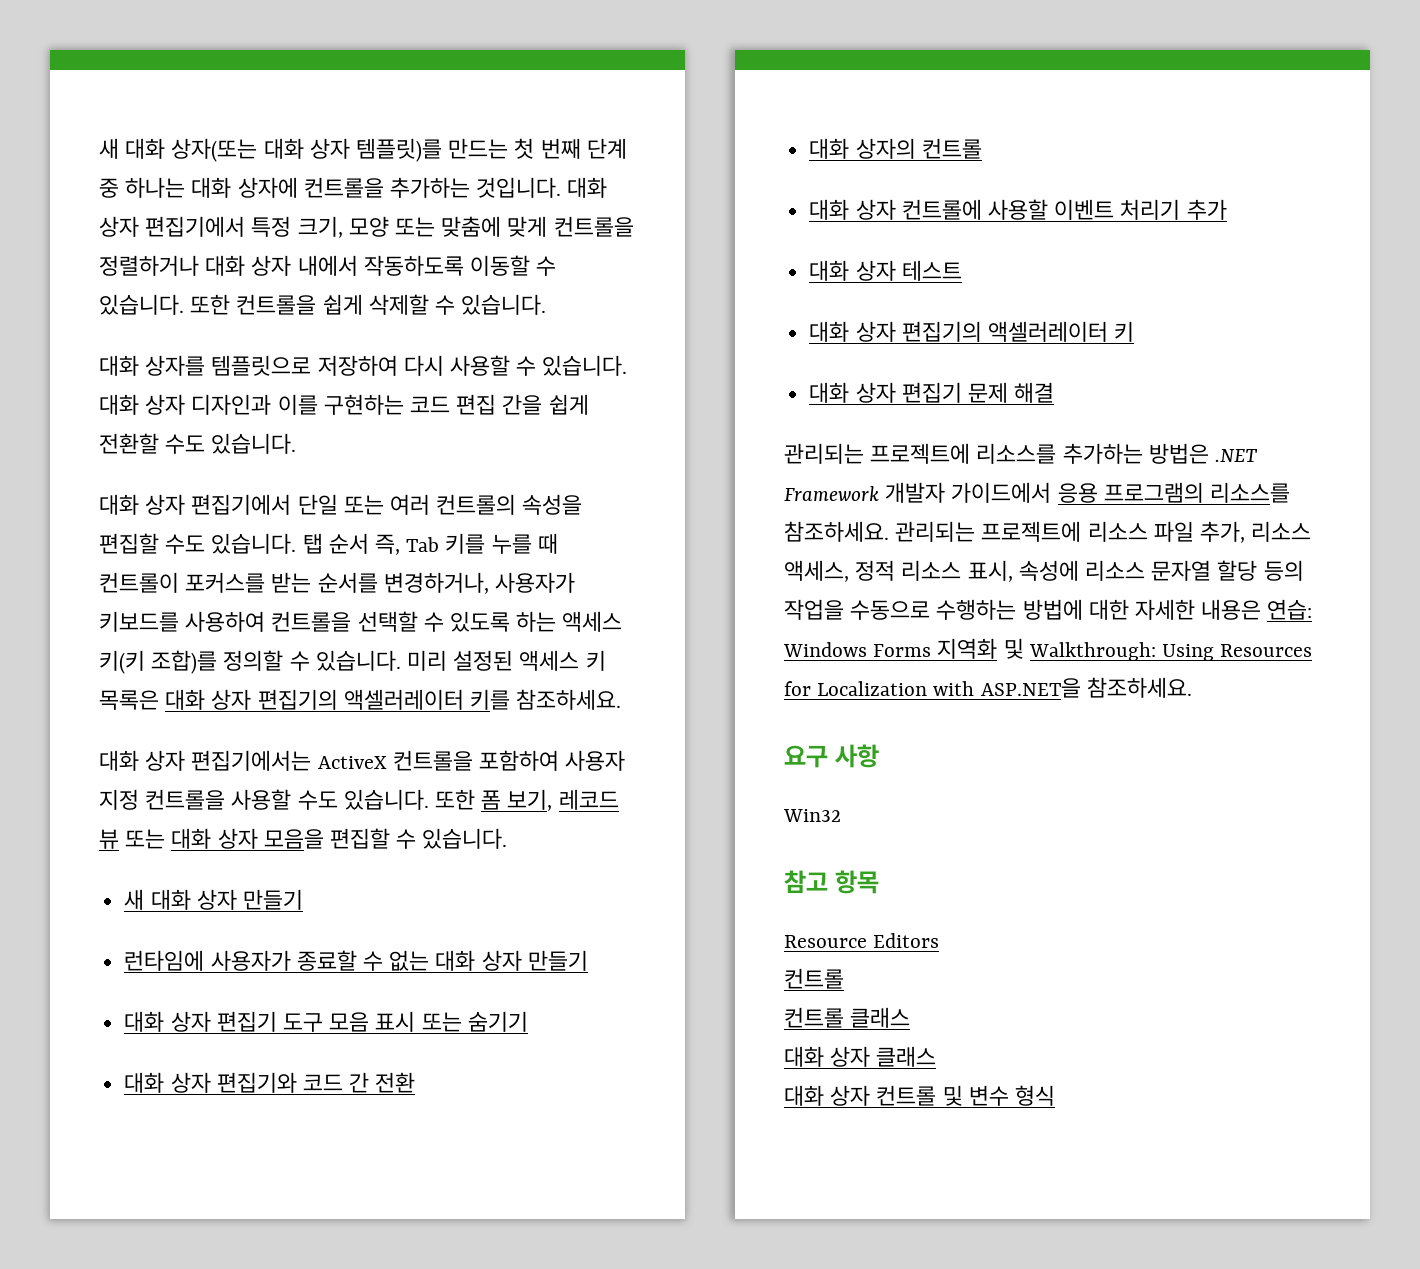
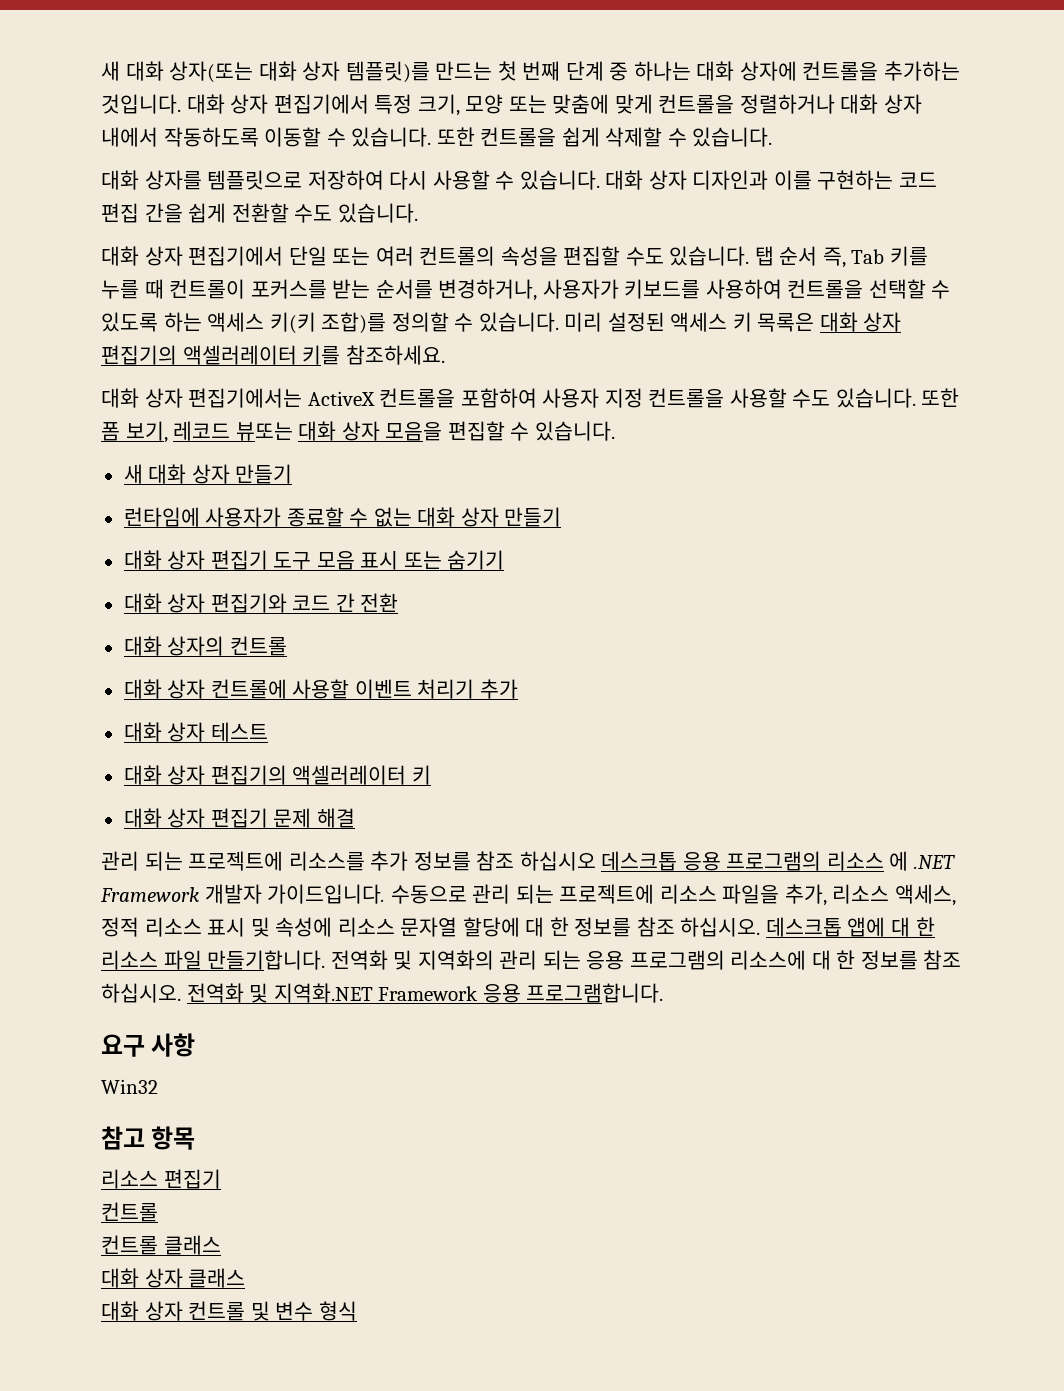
- 또한 폼 보기, 레코드 뷰 또는 대화 상자 모음을 편집할 수 있습니다.
+ 또한 폼 보기, 레코드 뷰또는 대화 상자 모음을 편집할 수 있습니다.
- 관리되는 프로젝트에 리소스를 추가하는 방법은 .NET Framework 개발자 가이드에서 응용 프로그램의 리소스를 참조하세요. 관리되는 프로젝트에 리소스 파일 추가, 리소스 액세스, 정적 리소스 표시, 속성에 리소스 문자열 할당 등의 작업을 수동으로 수행하는 방법에 대한 자세한 내용은 연습: Windows Forms 지역화 및 Walkthrough: Using Resources for Localization with ASP.NET을 참조하세요.
+ 관리 되는 프로젝트에 리소스를 추가 정보를 참조 하십시오 데스크톱 응용 프로그램의 리소스 에 .NET Framework 개발자 가이드입니다. 수동으로 관리 되는 프로젝트에 리소스 파일을 추가, 리소스 액세스, 정적 리소스 표시 및 속성에 리소스 문자열 할당에 대 한 정보를 참조 하십시오. 데스크톱 앱에 대 한 리소스 파일 만들기합니다. 전역화 및 지역화의 관리 되는 응용 프로그램의 리소스에 대 한 정보를 참조 하십시오. 전역화 및 지역화.NET Framework 응용 프로그램합니다.
- Resource Editors
+ 리소스 편집기

